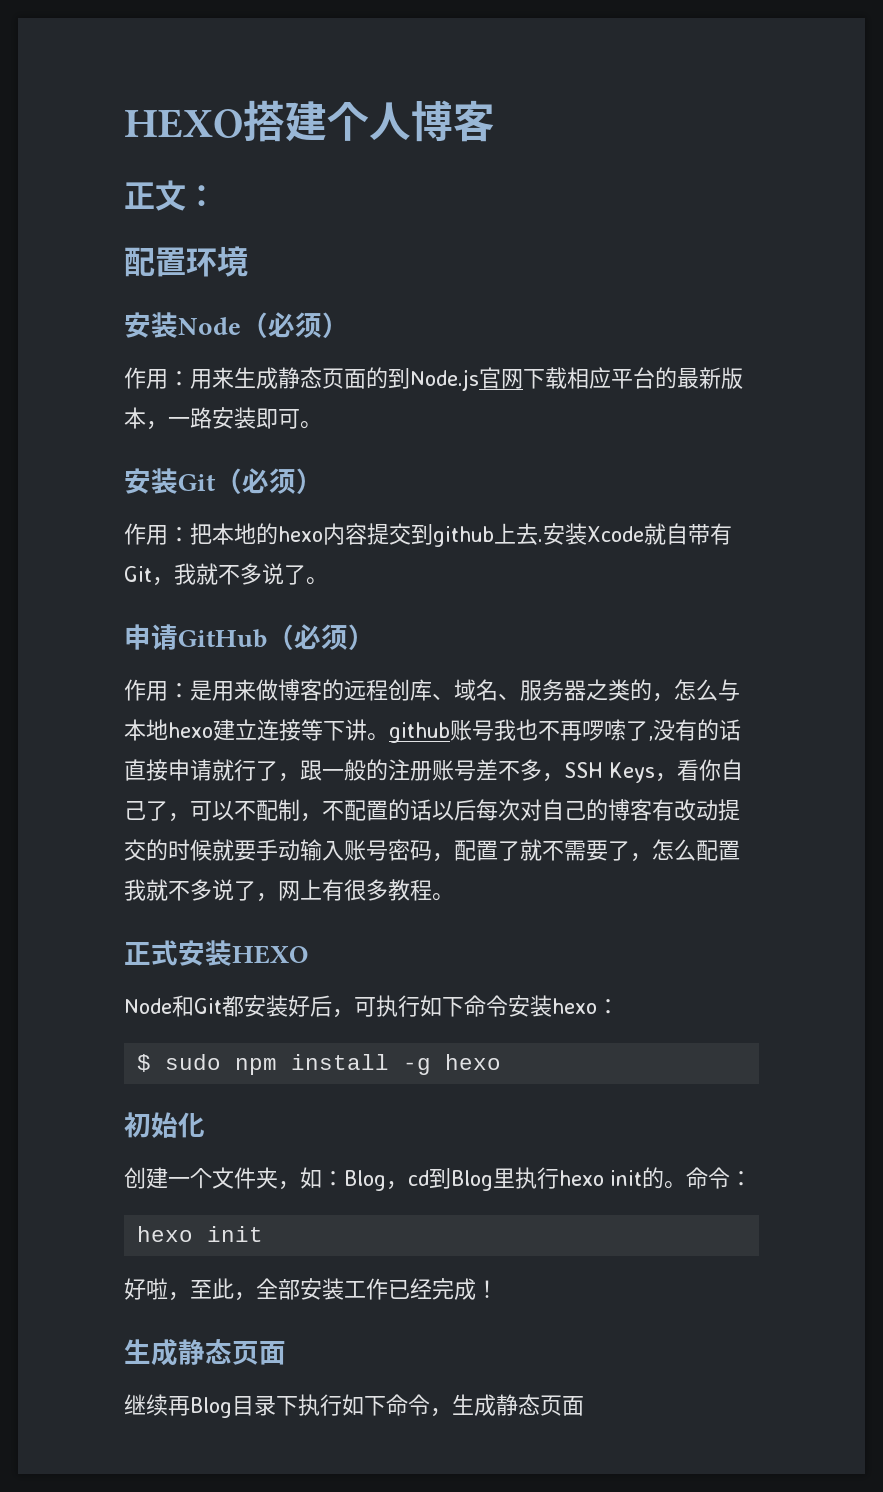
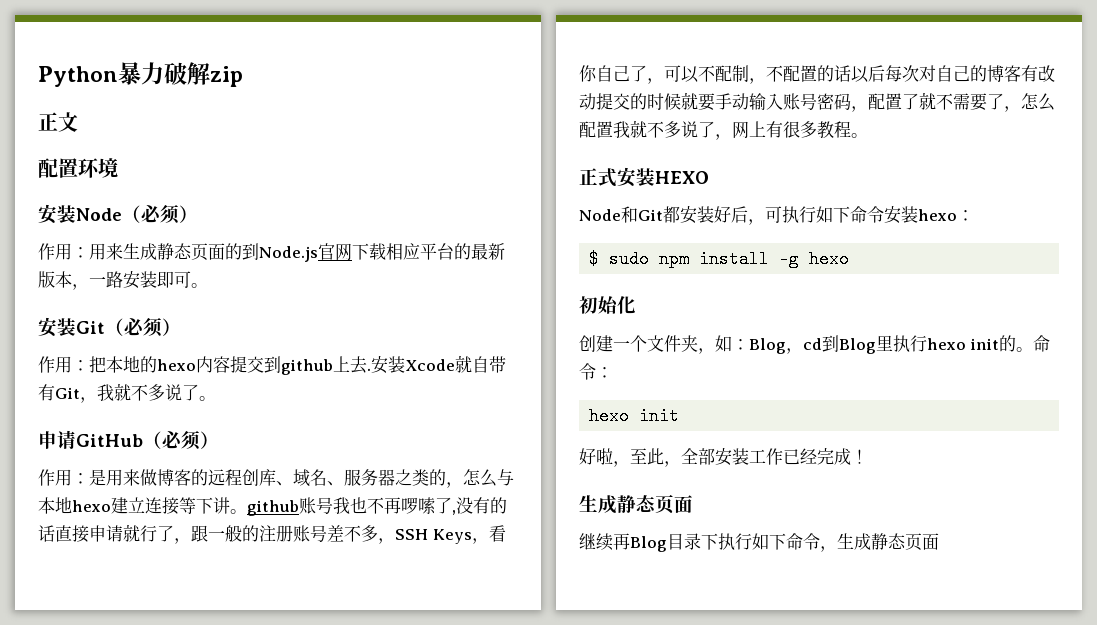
- HEXO搭建个人博客
+ Python暴力破解zip
- 正文：
+ 正文

